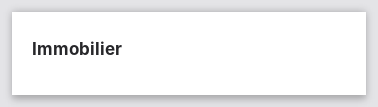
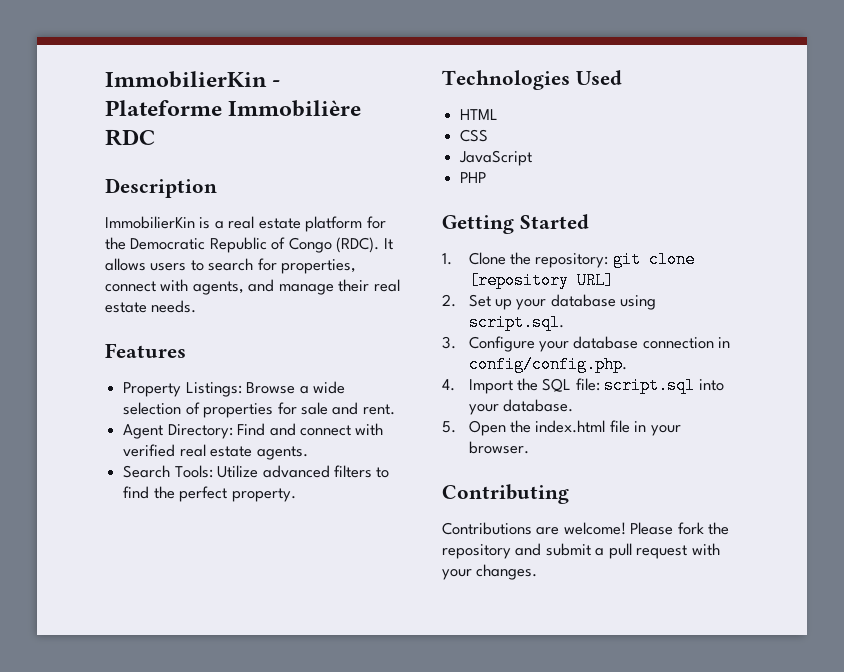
- Immobilier
+ ImmobilierKin - Plateforme Immobilière RDC
+ Description
+ ImmobilierKin is a real estate platform for the Democratic Republic of Congo (RDC). It allows users to search for properties, connect with agents, and manage their real estate needs.
+ Features
+ Property Listings: Browse a wide selection of properties for sale and rent.
+ Agent Directory: Find and connect with verified real estate agents.
+ Search Tools: Utilize advanced filters to find the perfect property.
+ Technologies Used
+ HTML
+ CSS
+ JavaScript
+ PHP
+ Getting Started
+ 1. Clone the repository: git clone [repository URL]
+ 2. Set up your database using script.sql.
+ 3. Configure your database connection in config/config.php.
+ 4. Import the SQL file: script.sql into your database.
+ 5. Open the index.html file in your browser.
+ Contributing
+ Contributions are welcome! Please fork the repository and submit a pull request with your changes.

